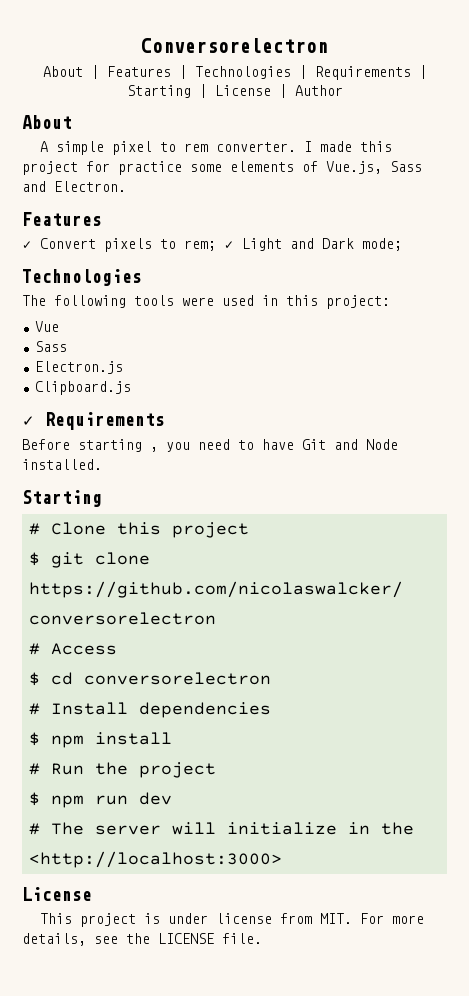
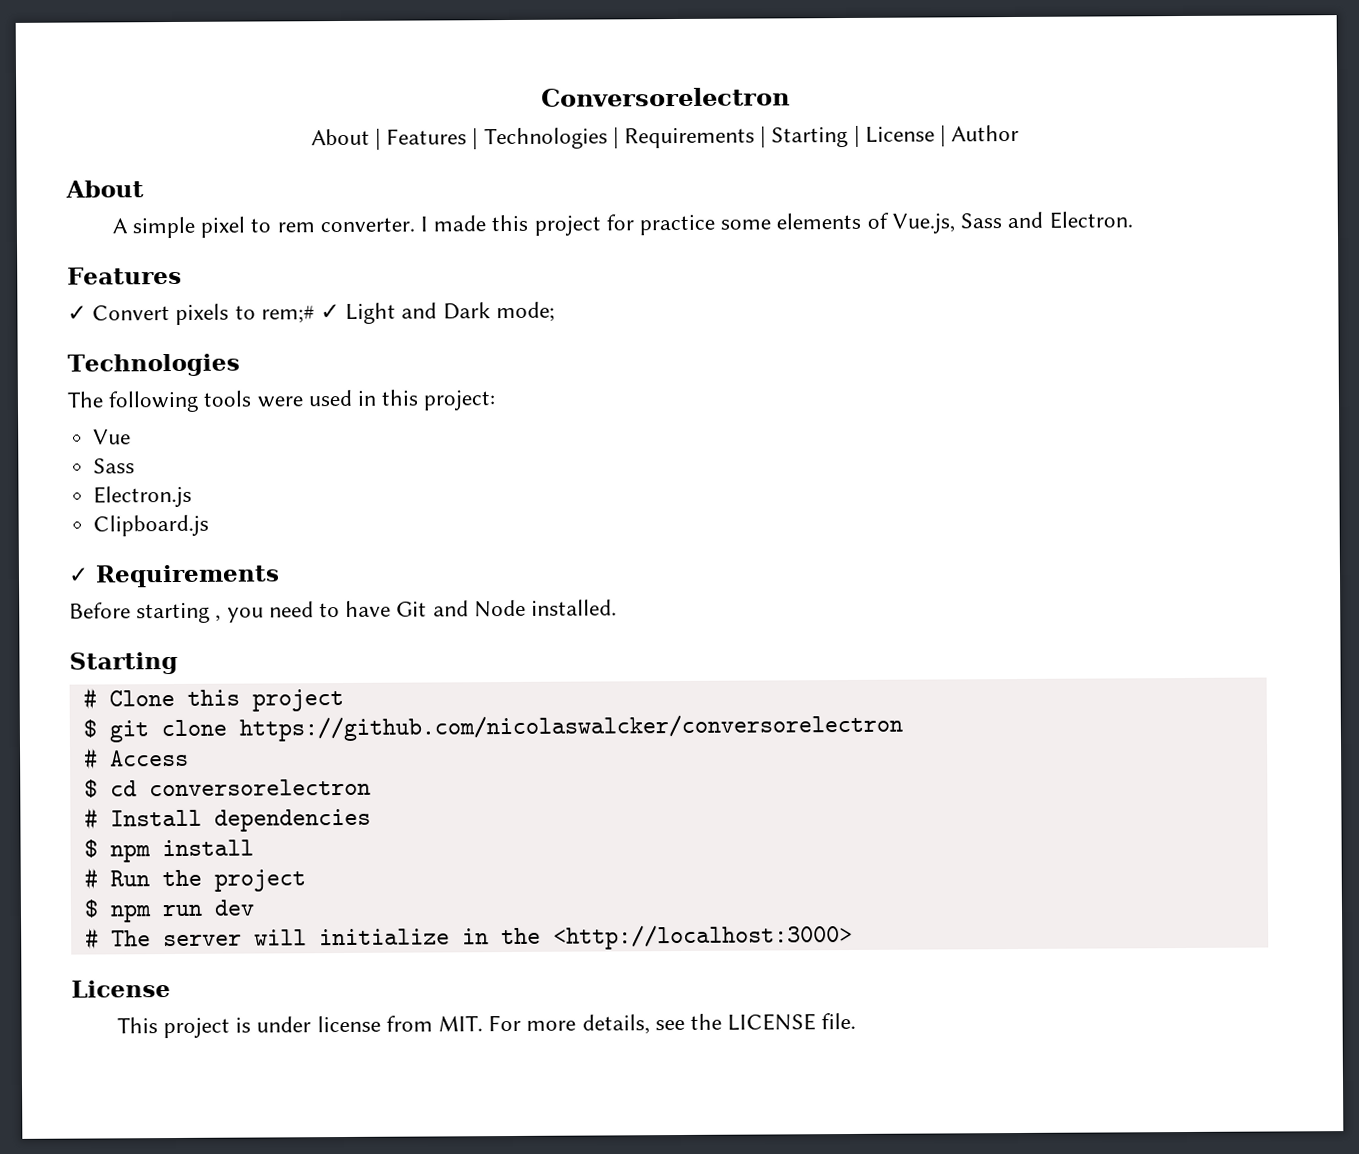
- ✓ Convert pixels to rem; ✓ Light and Dark mode;
+ ✓ Convert pixels to rem;# ✓ Light and Dark mode;

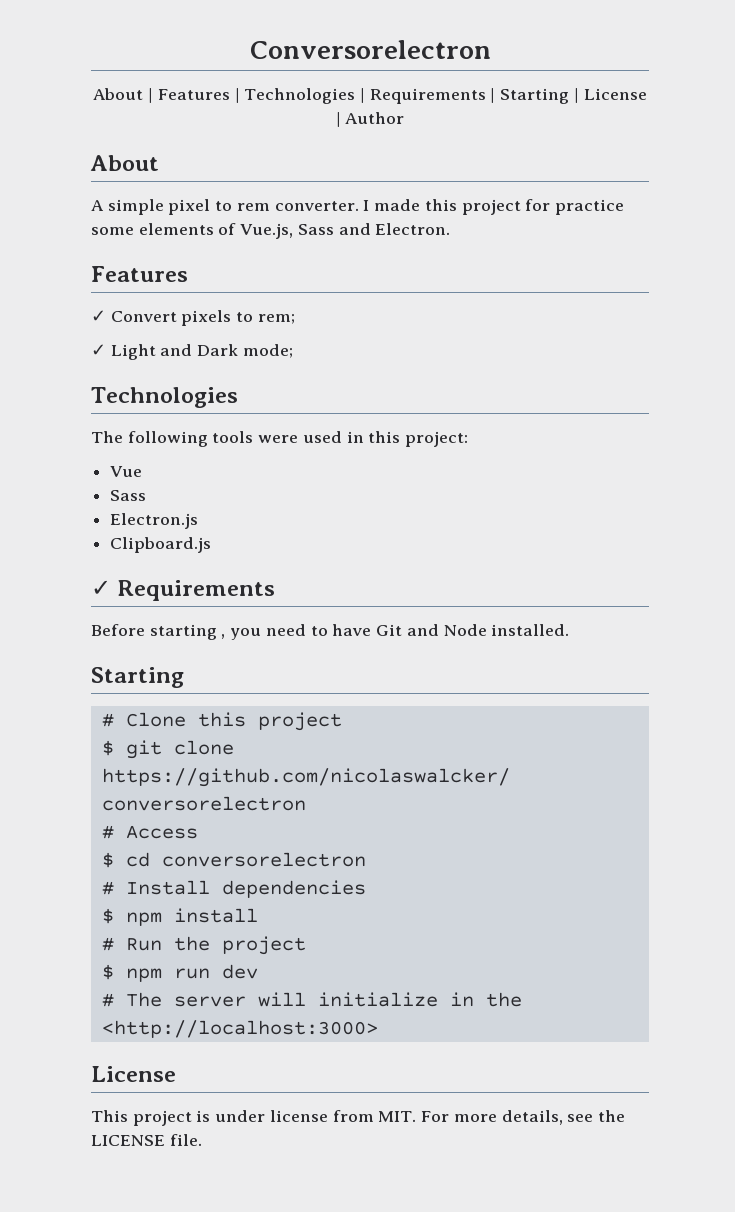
- ✓ Convert pixels to rem;# ✓ Light and Dark mode;
+ ✓ Convert pixels to rem;
+ ✓ Light and Dark mode;

